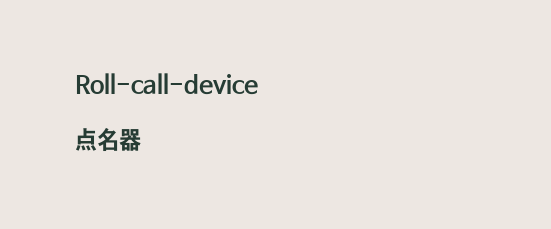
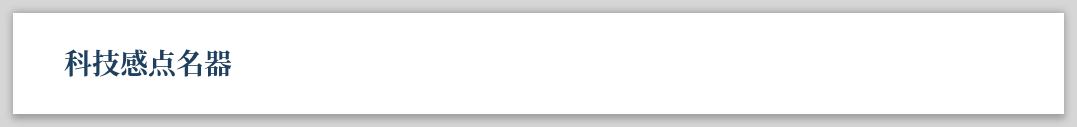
- Roll-call-device
- 点名器
+ 科技感点名器

